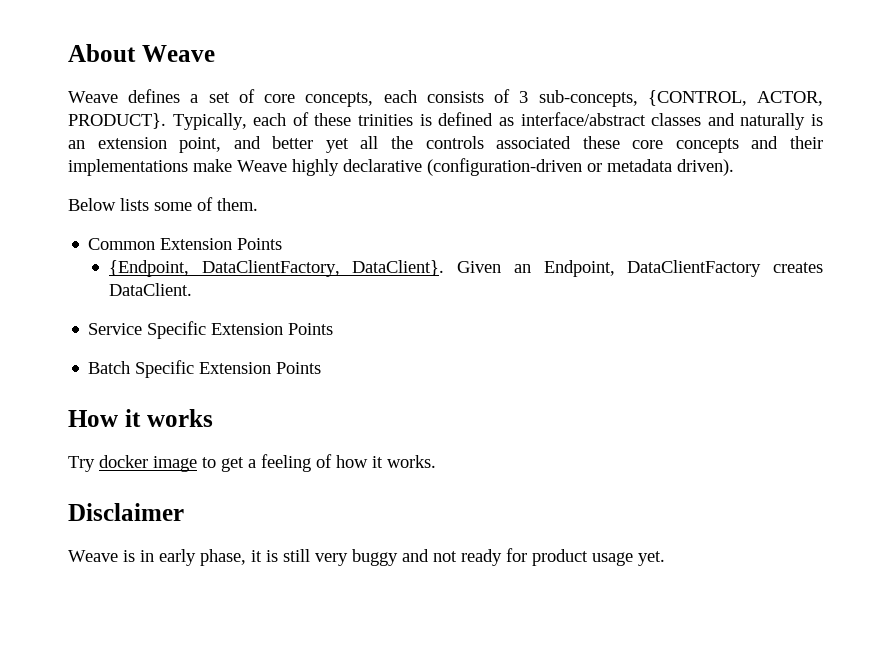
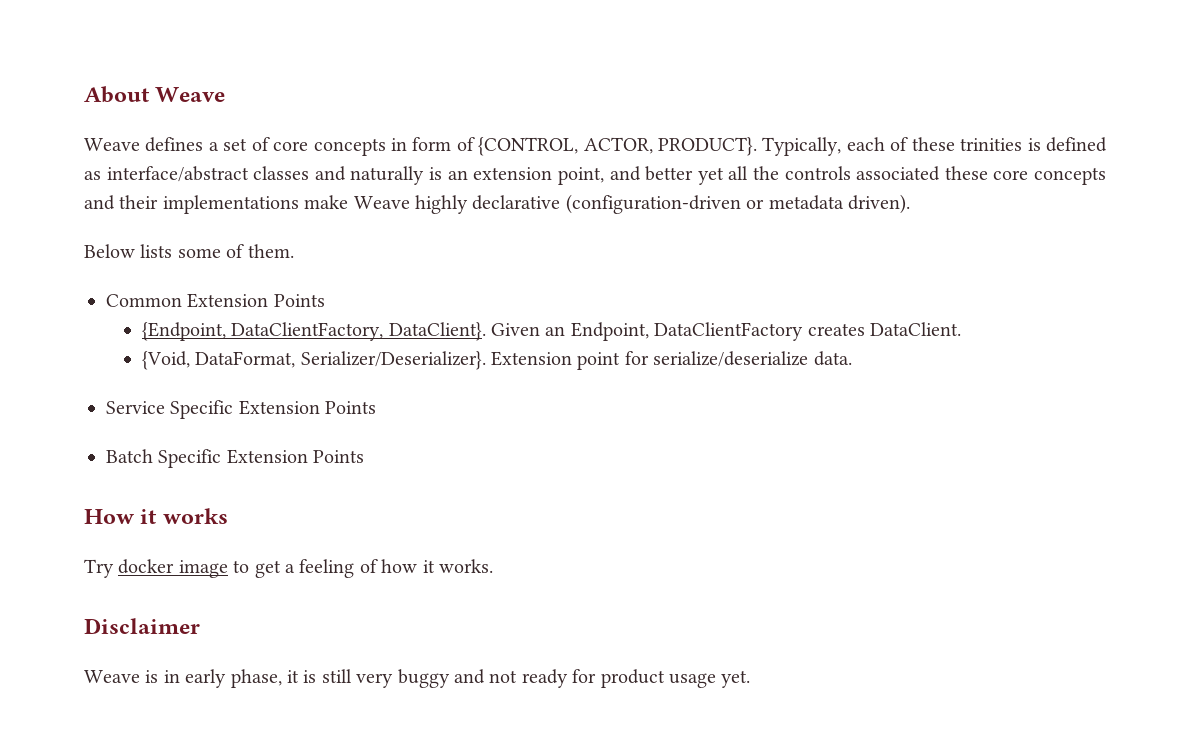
- Weave defines a set of core concepts, each consists of 3 sub-concepts, {CONTROL, ACTOR, PRODUCT}.
+ Weave defines a set of core concepts in form of {CONTROL, ACTOR, PRODUCT}.
+ {Void, DataFormat, Serializer/Deserializer}. Extension point for serialize/deserialize data.

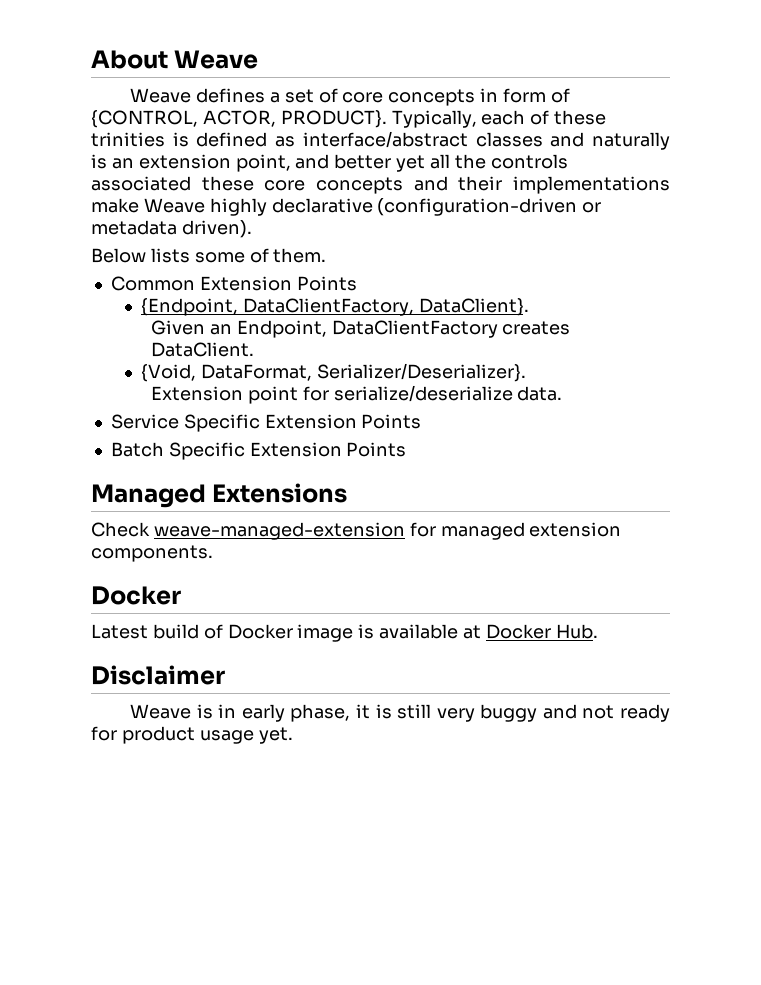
- {Endpoint, DataClientFactory, DataClient}. Given an Endpoint, DataClientFactory creates DataClient.
+ {Endpoint, DataClientFactory, DataClient}.
+ Given an Endpoint, DataClientFactory creates DataClient.
- {Void, DataFormat, Serializer/Deserializer}. Extension point for serialize/deserialize data.
+ {Void, DataFormat, Serializer/Deserializer}.
+ Extension point for serialize/deserialize data.
- How it works
- Try docker image to get a feeling of how it works.
+ Managed Extensions
+ Check weave-managed-extension for managed extension components.
+ Docker
+ Latest build of Docker image is available at Docker Hub.

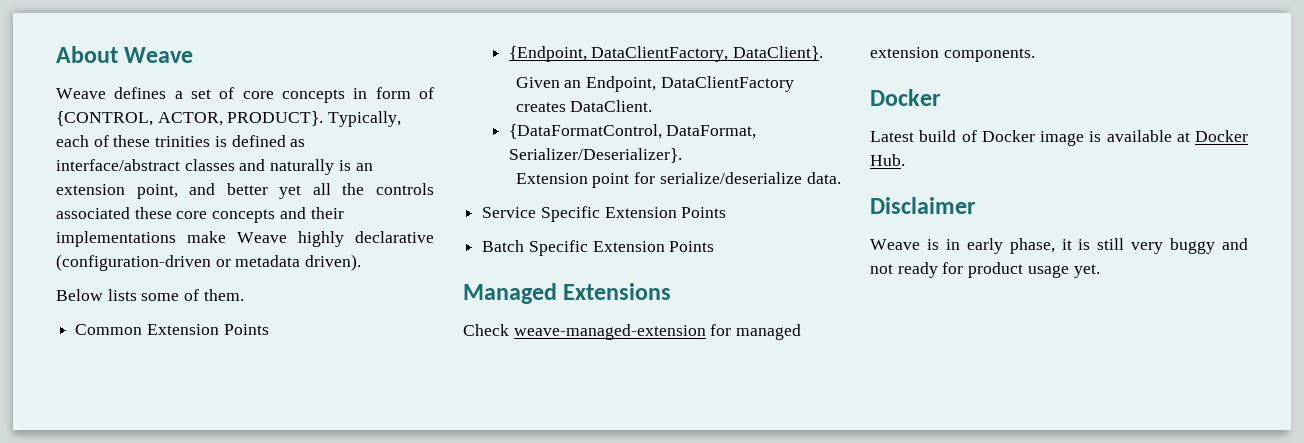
- {Void, DataFormat, Serializer/Deserializer}.
+ {DataFormatControl, DataFormat, Serializer/Deserializer}.

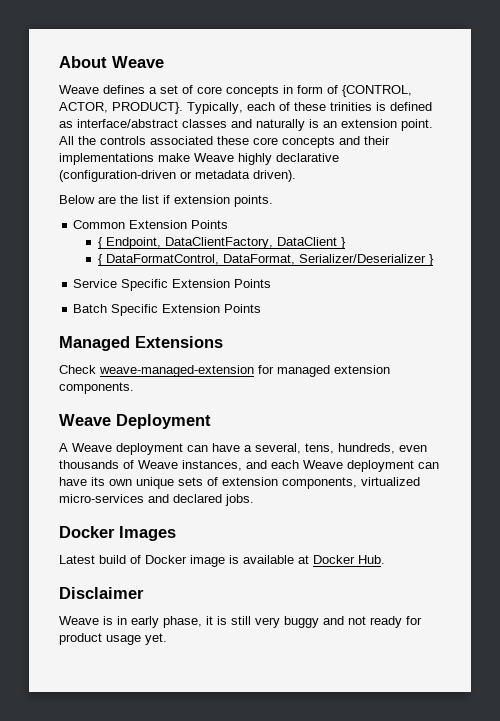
- Typically, each of these trinities is defined as interface/abstract classes and naturally is an extension point, and better yet all the controls associated these core concepts and their implementations make Weave highly declarative (configuration-driven or metadata driven).
+ Typically, each of these trinities is defined as interface/abstract classes and naturally is an extension point. All the controls associated these core concepts and their implementations make Weave highly declarative (configuration-driven or metadata driven).
- Below lists some of them.
+ Below are the list if extension points.
  Common Extension Points
- {Endpoint, DataClientFactory, DataClient}.
- Given an Endpoint, DataClientFactory creates DataClient.
- {DataFormatControl, DataFormat, Serializer/Deserializer}.
- Extension point for serialize/deserialize data.
+ { Endpoint, DataClientFactory, DataClient }
+ { DataFormatControl, DataFormat, Serializer/Deserializer }
  Check weave-managed-extension for managed extension components.
- Docker
+ Weave Deployment
+ A Weave deployment can have a several, tens, hundreds, even thousands of Weave instances, and each Weave deployment can have its own unique sets of extension components, virtualized micro-services and declared jobs.
+ Docker Images

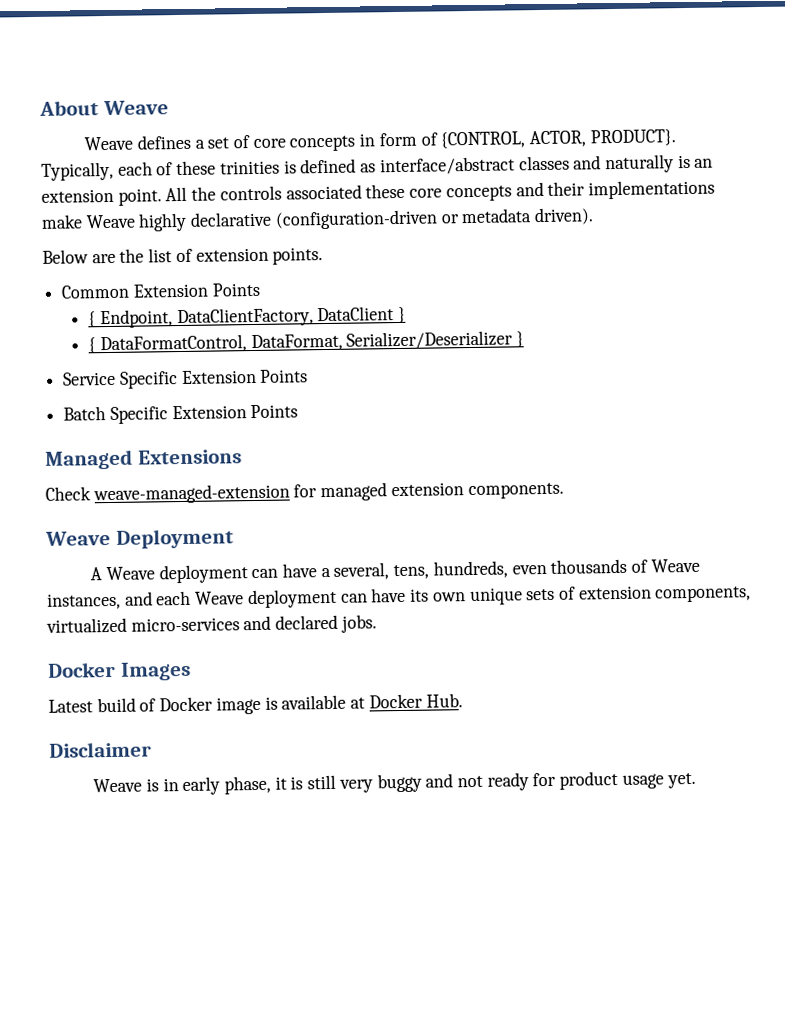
- Below are the list if extension points.
+ Below are the list of extension points.

